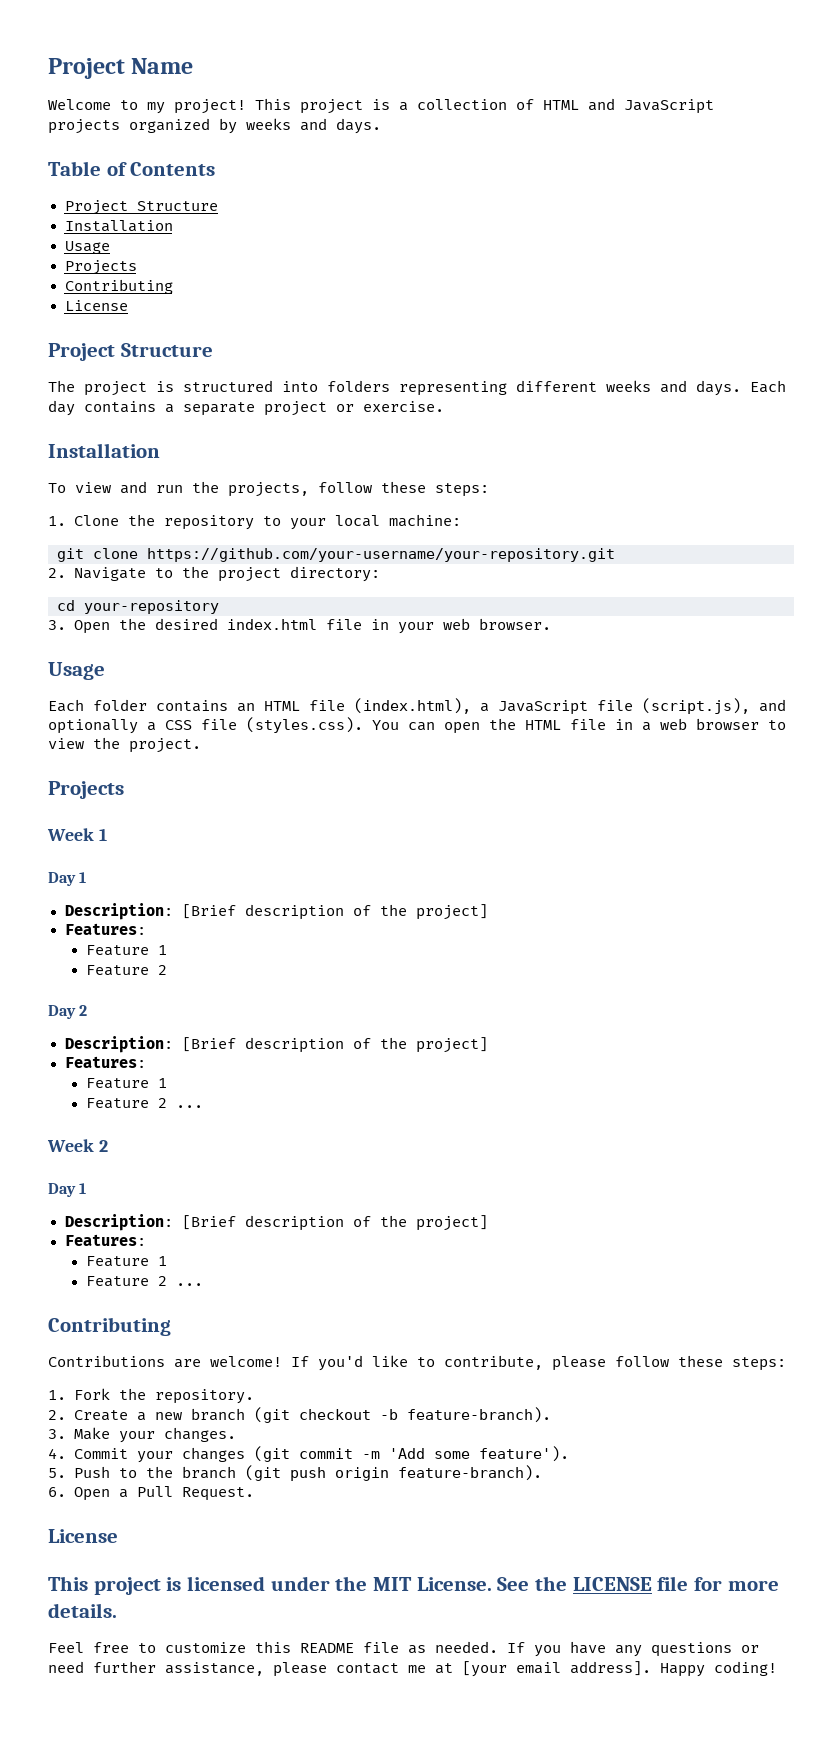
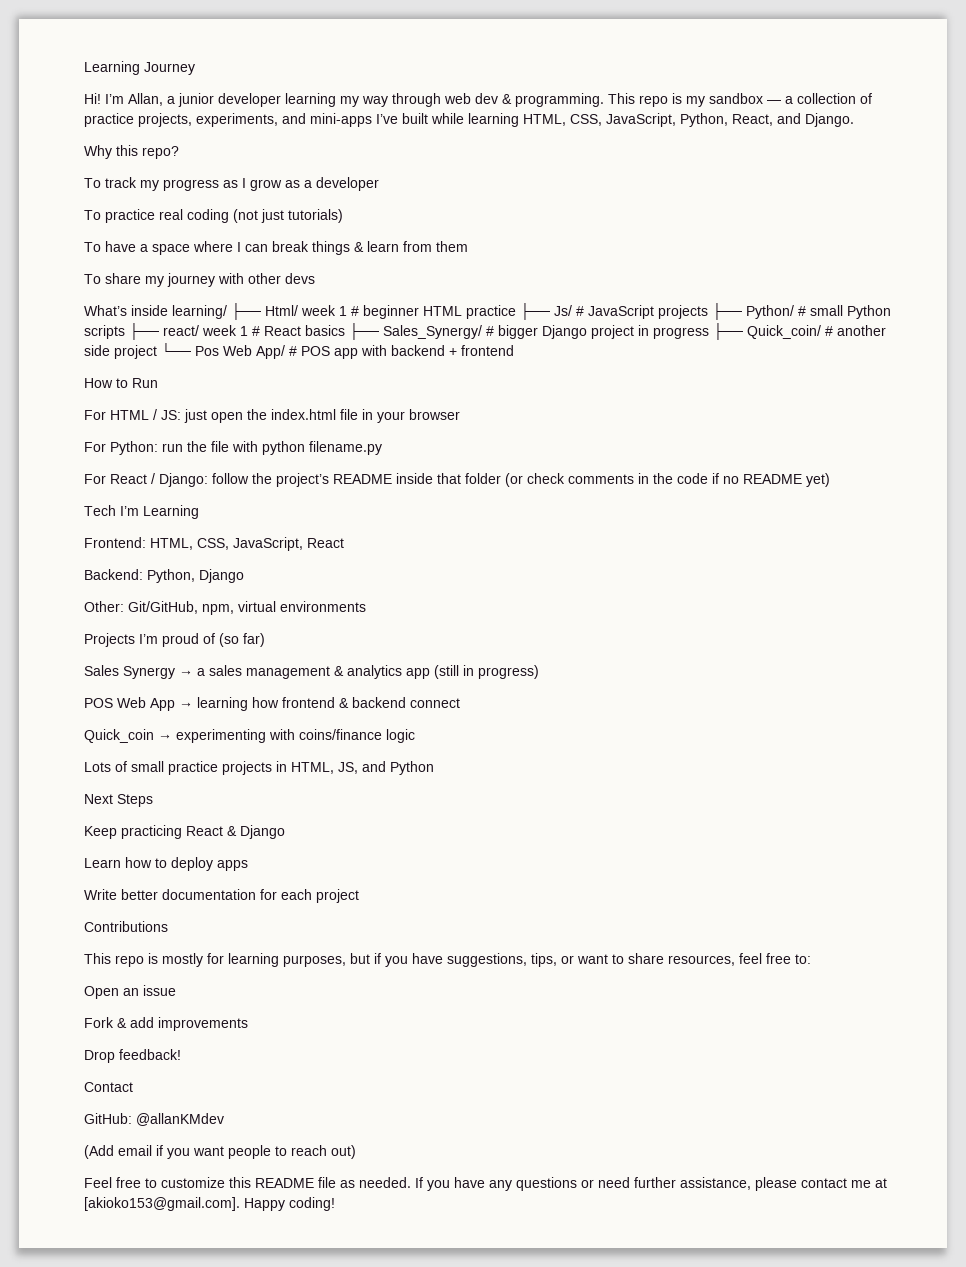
- Project Name
- Welcome to my project! This project is a collection of HTML and JavaScript projects organized by weeks and days.
- Table of Contents
- Project Structure
- Installation
- Usage
- Projects
- Contributing
- License
- Project Structure
- The project is structured into folders representing different weeks and days. Each day contains a separate project or exercise.
- Installation
- To view and run the projects, follow these steps:
- 1. Clone the repository to your local machine:
- git clone https://github.com/your-username/your-repository.git
- 2. Navigate to the project directory:
- cd your-repository
- 3. Open the desired index.html file in your web browser.
- Usage
- Each folder contains an HTML file (index.html), a JavaScript file (script.js), and optionally a CSS file (styles.css). You can open the HTML file in a web browser to view the project.
- Projects
- Week 1
- Day 1
- Description: [Brief description of the project]
- Features:
- Feature 1
- Feature 2
- Day 2
- Description: [Brief description of the project]
- Features:
- Feature 1
- Feature 2 ...
- Week 2
- Day 1
- Description: [Brief description of the project]
- Features:
- Feature 1
- Feature 2 ...
- Contributing
- Contributions are welcome! If you'd like to contribute, please follow these steps:
- 1. Fork the repository.
- 2. Create a new branch (git checkout -b feature-branch).
- 3. Make your changes.
- 4. Commit your changes (git commit -m 'Add some feature').
- 5. Push to the branch (git push origin feature-branch).
- 6. Open a Pull Request.
- License
- This project is licensed under the MIT License. See the LICENSE file for more details.
+ Learning Journey
+ Hi! I’m Allan, a junior developer learning my way through web dev & programming. This repo is my sandbox — a collection of practice projects, experiments, and mini-apps I’ve built while learning HTML, CSS, JavaScript, Python, React, and Django.
+ Why this repo?
+ To track my progress as I grow as a developer
+ To practice real coding (not just tutorials)
+ To have a space where I can break things & learn from them
+ To share my journey with other devs
+ What’s inside learning/ ├── Html/ week 1 # beginner HTML practice ├── Js/ # JavaScript projects ├── Python/ # small Python scripts ├── react/ week 1 # React basics ├── Sales_Synergy/ # bigger Django project in progress ├── Quick_coin/ # another side project └── Pos Web App/ # POS app with backend + frontend
+ How to Run
+ For HTML / JS: just open the index.html file in your browser
+ For Python: run the file with python filename.py
+ For React / Django: follow the project’s README inside that folder (or check comments in the code if no README yet)
+ Tech I’m Learning
+ Frontend: HTML, CSS, JavaScript, React
+ Backend: Python, Django
+ Other: Git/GitHub, npm, virtual environments
+ Projects I’m proud of (so far)
+ Sales Synergy → a sales management & analytics app (still in progress)
+ POS Web App → learning how frontend & backend connect
+ Quick_coin → experimenting with coins/finance logic
+ Lots of small practice projects in HTML, JS, and Python
+ Next Steps
+ Keep practicing React & Django
+ Learn how to deploy apps
+ Write better documentation for each project
+ Contributions
+ This repo is mostly for learning purposes, but if you have suggestions, tips, or want to share resources, feel free to:
+ Open an issue
+ Fork & add improvements
+ Drop feedback!
+ Contact
+ GitHub: @allanKMdev
+ (Add email if you want people to reach out)
- If you have any questions or need further assistance, please contact me at [your email address]. Happy coding!
+ If you have any questions or need further assistance, please contact me at [akioko153@gmail.com]. Happy coding!

